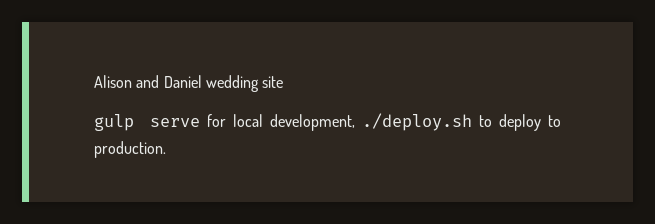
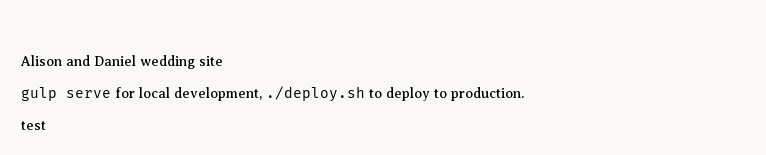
+ test

